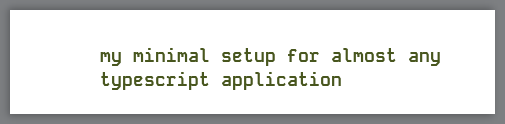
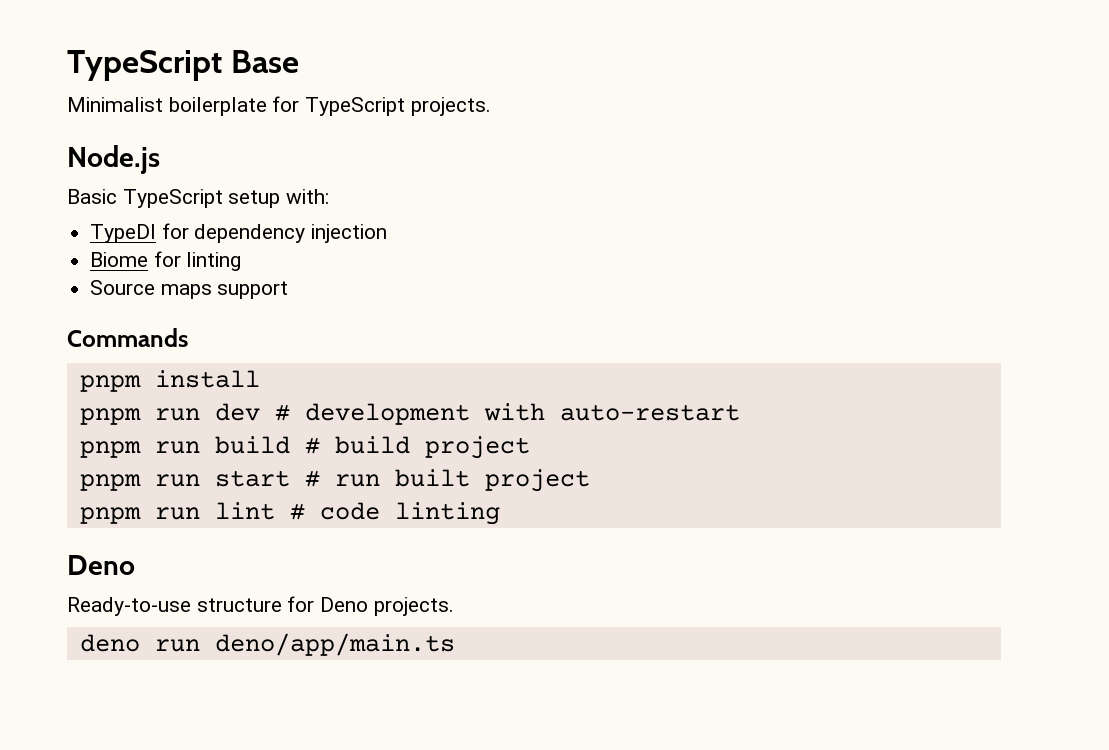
- my minimal setup for almost any typescript application
+ TypeScript Base
+ Minimalist boilerplate for TypeScript projects.
+ Node.js
+ Basic TypeScript setup with:
+ TypeDI for dependency injection
+ Biome for linting
+ Source maps support
+ Commands
+ pnpm install
+ pnpm run dev # development with auto-restart
+ pnpm run build # build project
+ pnpm run start # run built project
+ pnpm run lint # code linting
+ Deno
+ Ready-to-use structure for Deno projects.
+ deno run deno/app/main.ts

